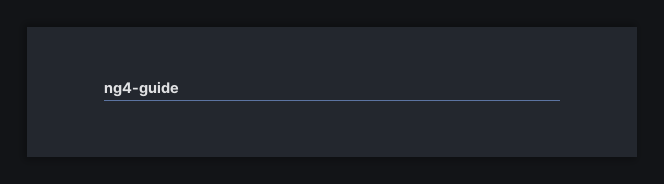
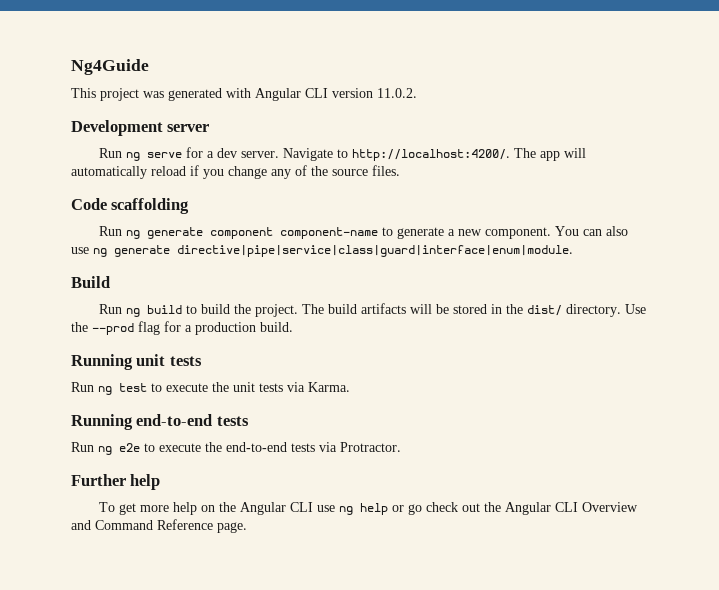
- ng4-guide
+ Ng4Guide
+ This project was generated with Angular CLI version 11.0.2.
+ Development server
+ Run ng serve for a dev server. Navigate to http://localhost:4200/. The app will automatically reload if you change any of the source files.
+ Code scaffolding
+ Run ng generate component component-name to generate a new component. You can also use ng generate directive|pipe|service|class|guard|interface|enum|module.
+ Build
+ Run ng build to build the project. The build artifacts will be stored in the dist/ directory. Use the --prod flag for a production build.
+ Running unit tests
+ Run ng test to execute the unit tests via Karma.
+ Running end-to-end tests
+ Run ng e2e to execute the end-to-end tests via Protractor.
+ Further help
+ To get more help on the Angular CLI use ng help or go check out the Angular CLI Overview and Command Reference page.

